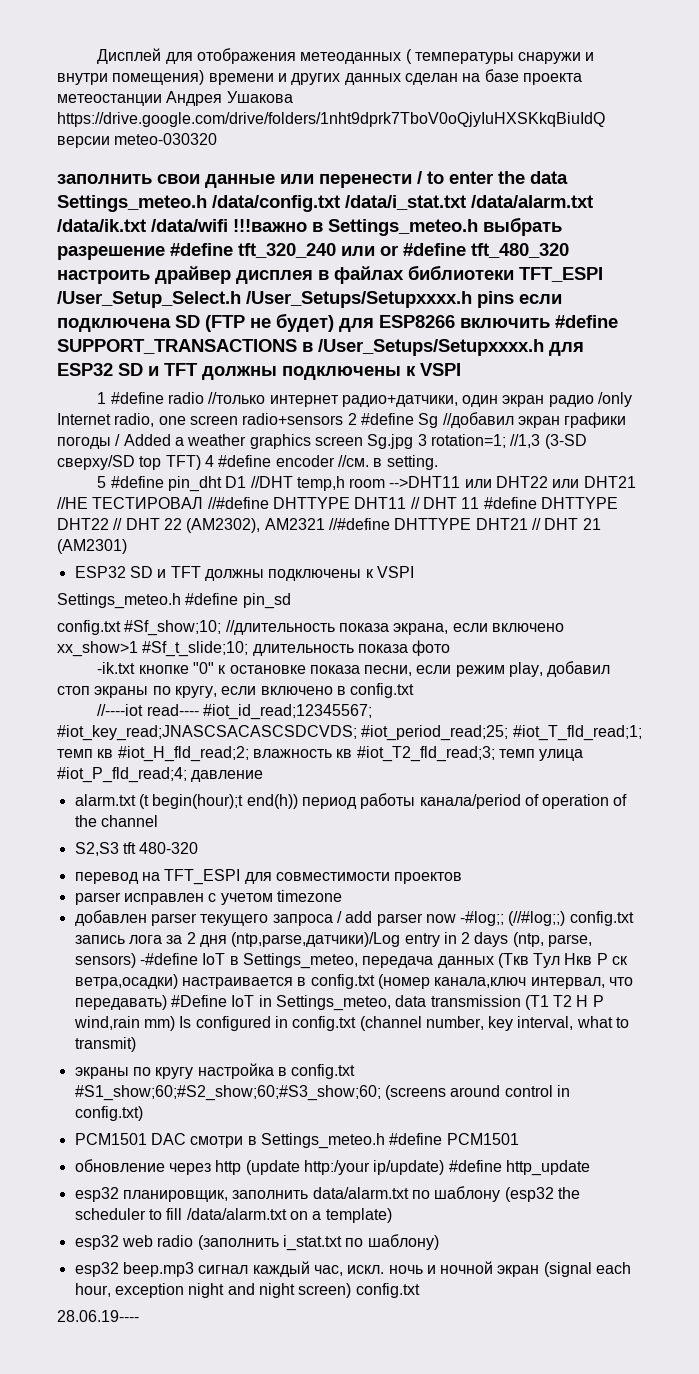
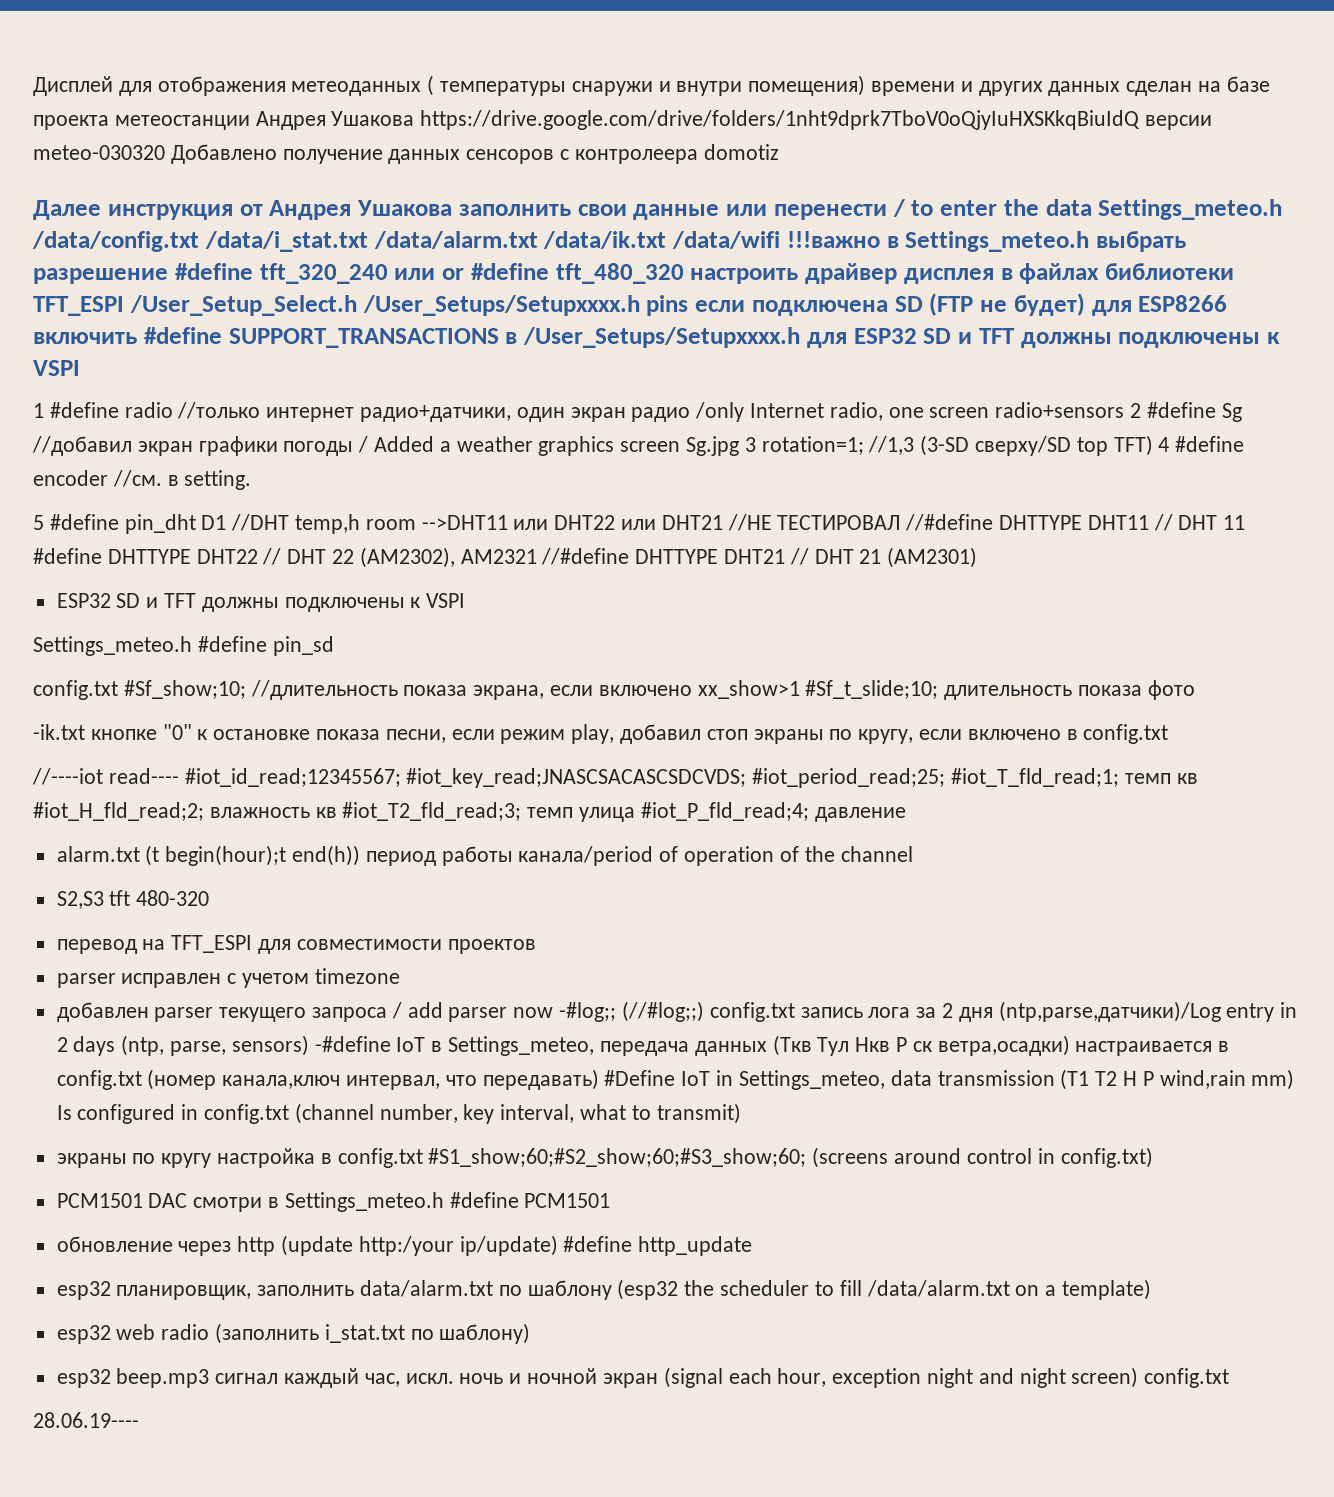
- Дисплей для отображения метеоданных ( температуры снаружи и внутри помещения) времени и других данных сделан на базе проекта метеостанции Андрея Ушакова https://drive.google.com/drive/folders/1nht9dprk7TboV0oQjyIuHXSKkqBiuIdQ версии meteo-030320
- заполнить свои данные или перенести / to enter the data Settings_meteo.h /data/config.txt /data/i_stat.txt /data/alarm.txt /data/ik.txt /data/wifi !!!важно в Settings_meteo.h выбрать разрешение #define tft_320_240 или or #define tft_480_320 настроить драйвер дисплея в файлах библиотеки TFT_ESPI /User_Setup_Select.h /User_Setups/Setupxxxx.h pins если подключена SD (FTP не будет) для ESP8266 включить #define SUPPORT_TRANSACTIONS в /User_Setups/Setupxxxx.h для ESP32 SD и TFT должны подключены к VSPI
+ Дисплей для отображения метеоданных ( температуры снаружи и внутри помещения) времени и других данных сделан на базе проекта метеостанции Андрея Ушакова https://drive.google.com/drive/folders/1nht9dprk7TboV0oQjyIuHXSKkqBiuIdQ версии meteo-030320 Добавлено получение данных сенсоров с контролеера domotiz
+ Далее инструкция от Андрея Ушакова заполнить свои данные или перенести / to enter the data Settings_meteo.h /data/config.txt /data/i_stat.txt /data/alarm.txt /data/ik.txt /data/wifi !!!важно в Settings_meteo.h выбрать разрешение #define tft_320_240 или or #define tft_480_320 настроить драйвер дисплея в файлах библиотеки TFT_ESPI /User_Setup_Select.h /User_Setups/Setupxxxx.h pins если подключена SD (FTP не будет) для ESP8266 включить #define SUPPORT_TRANSACTIONS в /User_Setups/Setupxxxx.h для ESP32 SD и TFT должны подключены к VSPI

